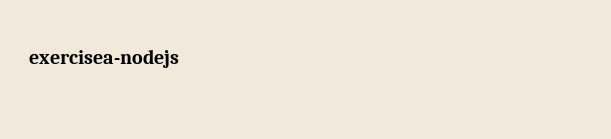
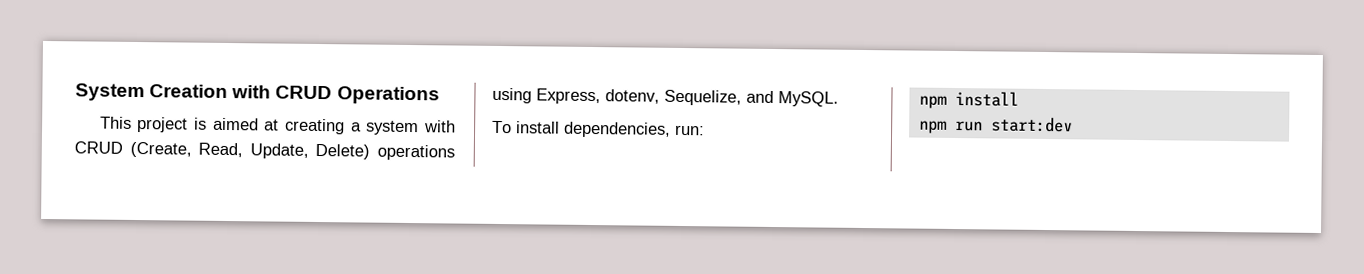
- exercisea-nodejs
+ System Creation with CRUD Operations
+ This project is aimed at creating a system with CRUD (Create, Read, Update, Delete) operations using Express, dotenv, Sequelize, and MySQL.
+ To install dependencies, run:
+ npm install
+ npm run start:dev

